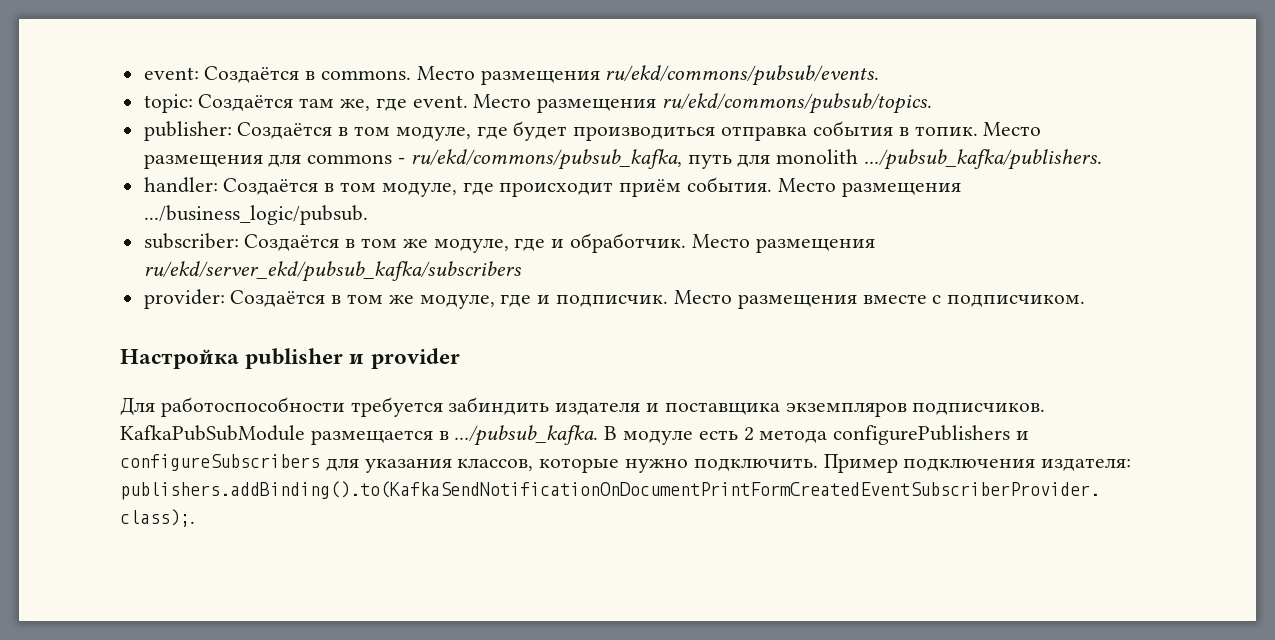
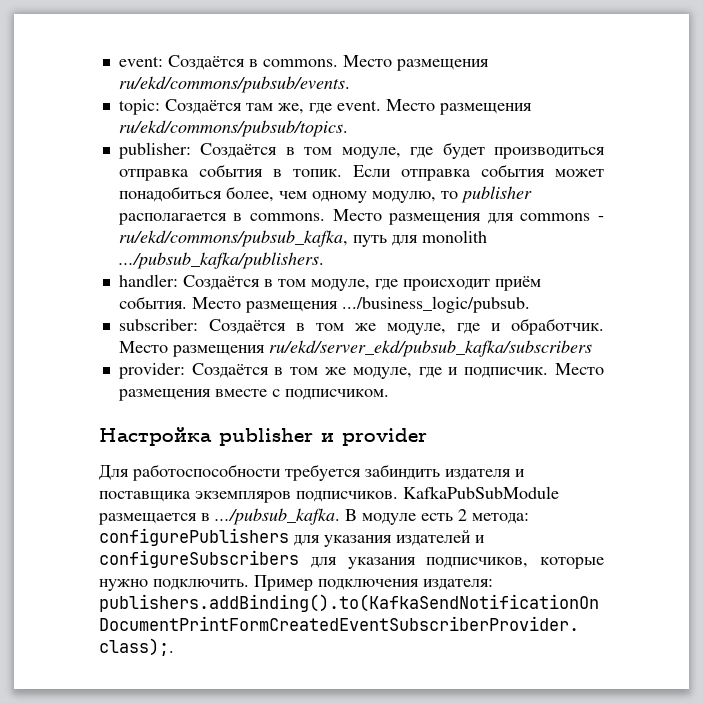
+ Если отправка события может понадобиться более, чем одному модулю, то publisher располагается в commons.
- KafkaPubSubModule размещается в .../pubsub_kafka. В модуле есть 2 метода configurePublishers и configureSubscribers для указания классов, которые нужно подключить.
+ KafkaPubSubModule размещается в .../pubsub_kafka. В модуле есть 2 метода: configurePublishers для указания издателей и configureSubscribers для указания подписчиков, которые нужно подключить.

